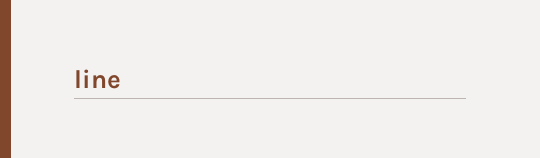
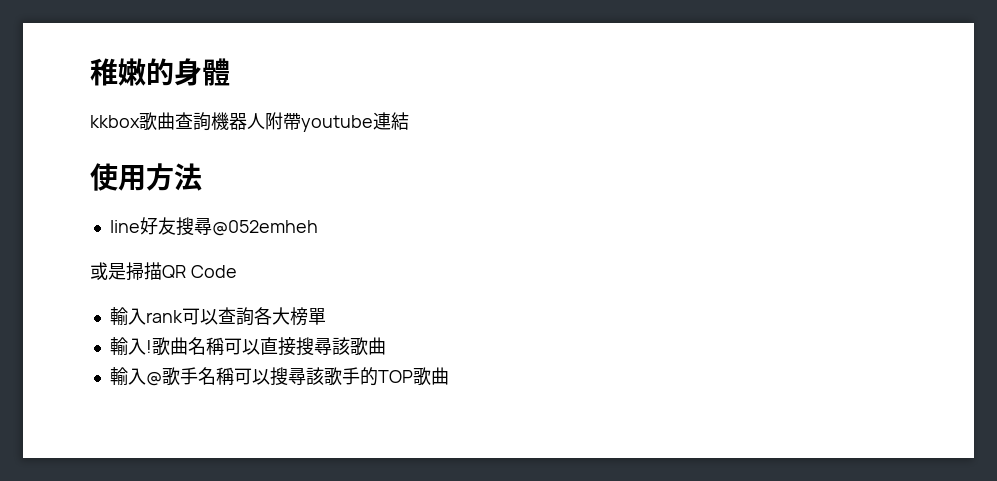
- line
+ 稚嫩的身體
+ kkbox歌曲查詢機器人附帶youtube連結
+ 使用方法
+ line好友搜尋@052emheh
+ 或是掃描QR Code
+ 輸入rank可以查詢各大榜單
+ 輸入!歌曲名稱可以直接搜尋該歌曲
+ 輸入@歌手名稱可以搜尋該歌手的TOP歌曲

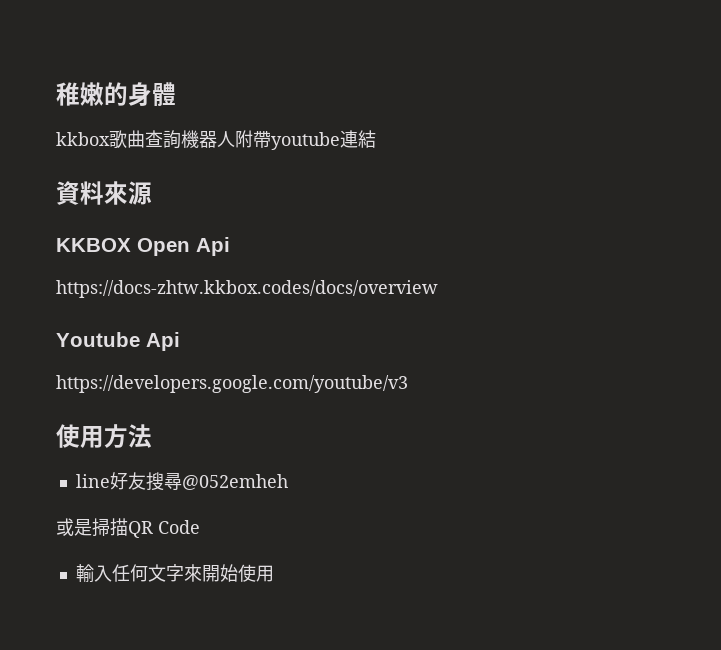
+ 資料來源
+ KKBOX Open Api
+ https://docs-zhtw.kkbox.codes/docs/overview
+ Youtube Api
+ https://developers.google.com/youtube/v3
- 輸入rank可以查詢各大榜單
- 輸入!歌曲名稱可以直接搜尋該歌曲
- 輸入@歌手名稱可以搜尋該歌手的TOP歌曲
+ 輸入任何文字來開始使用

